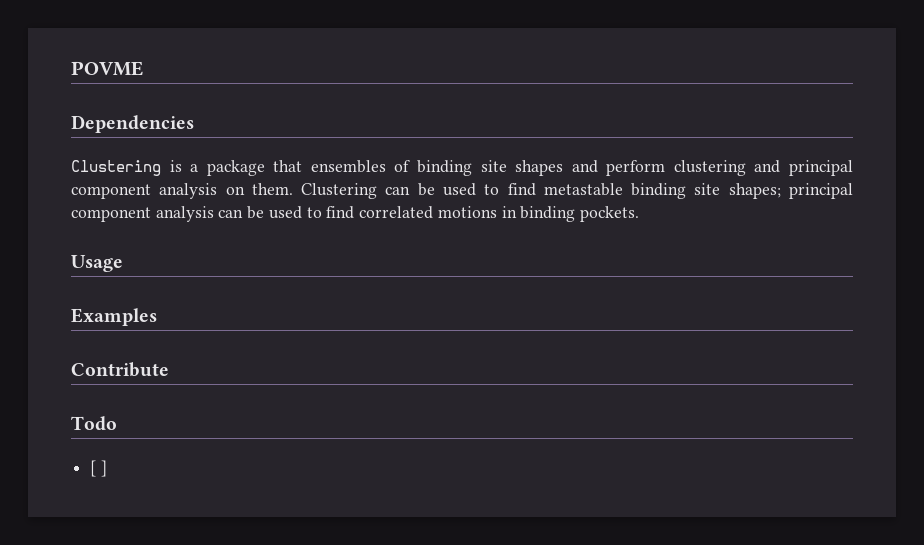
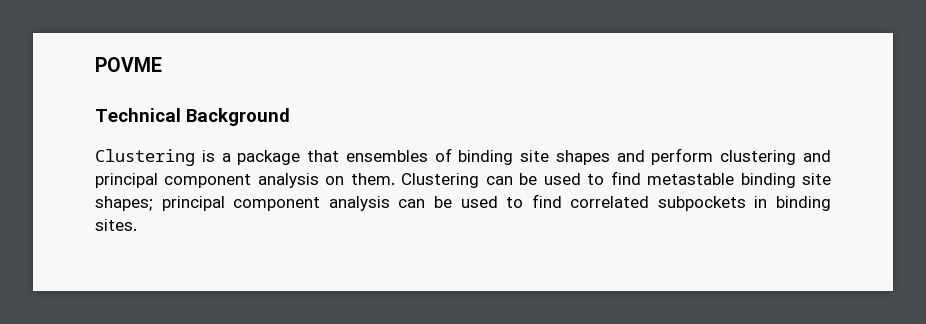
- Dependencies
+ Technical Background
- Clustering can be used to find metastable binding site shapes; principal component analysis can be used to find correlated motions in binding pockets.
- Usage
- Examples
- Contribute
- Todo
- [ ]
+ Clustering can be used to find metastable binding site shapes; principal component analysis can be used to find correlated subpockets in binding sites.

